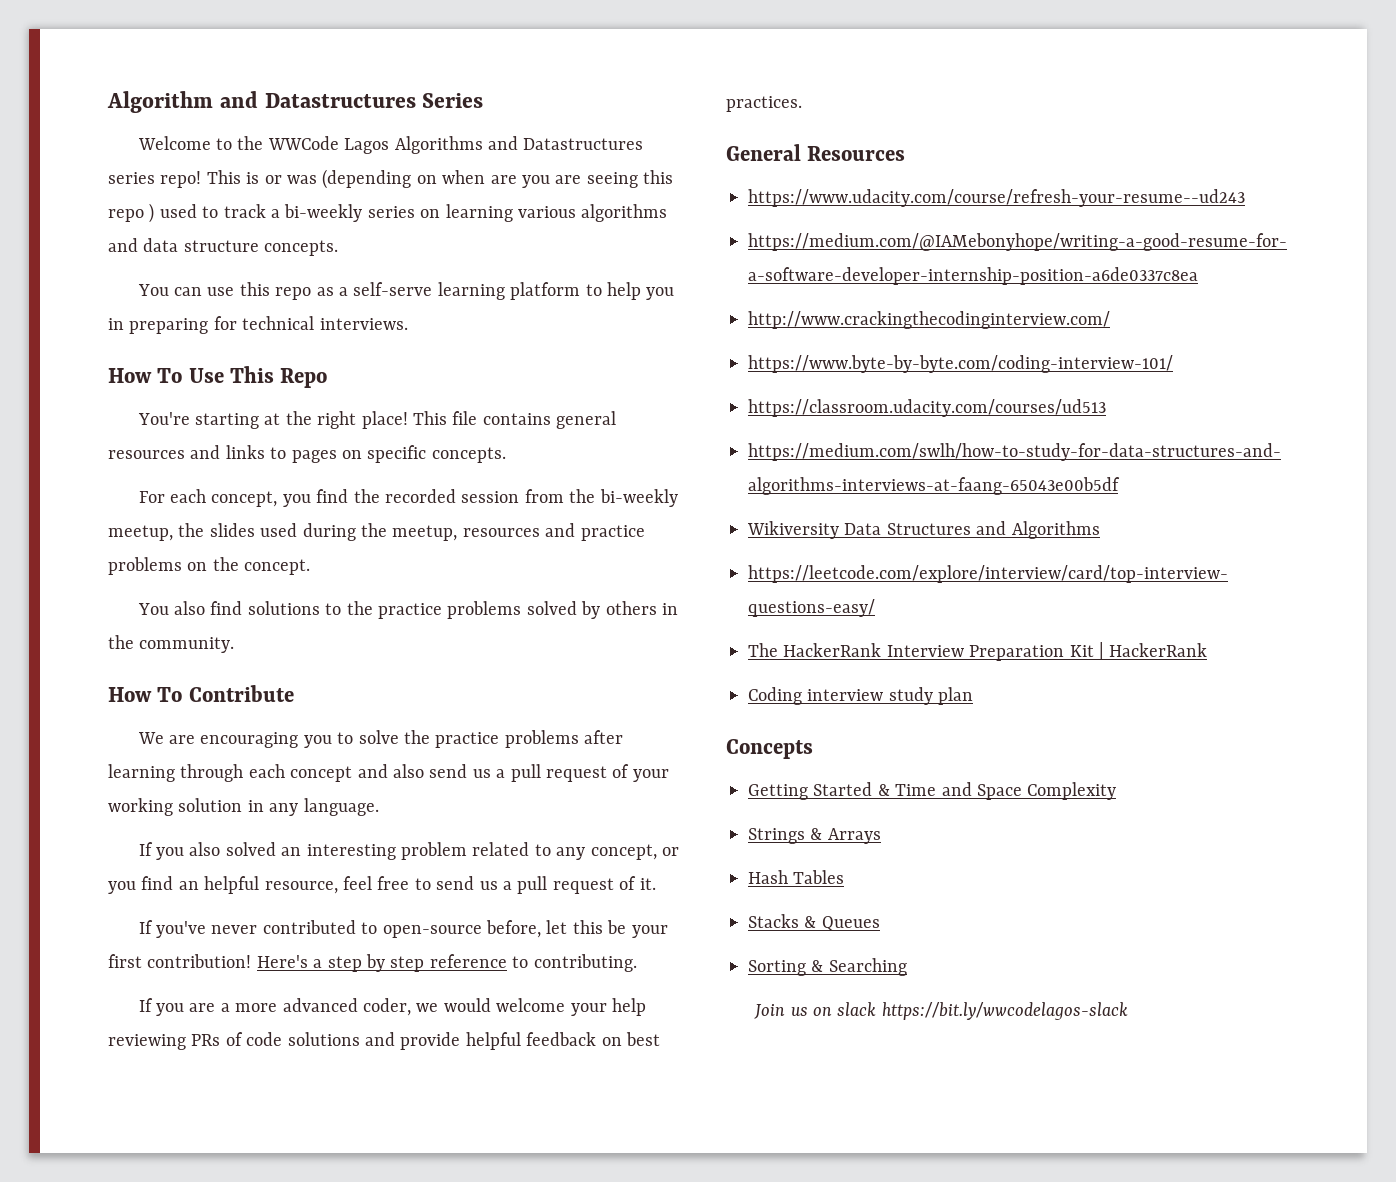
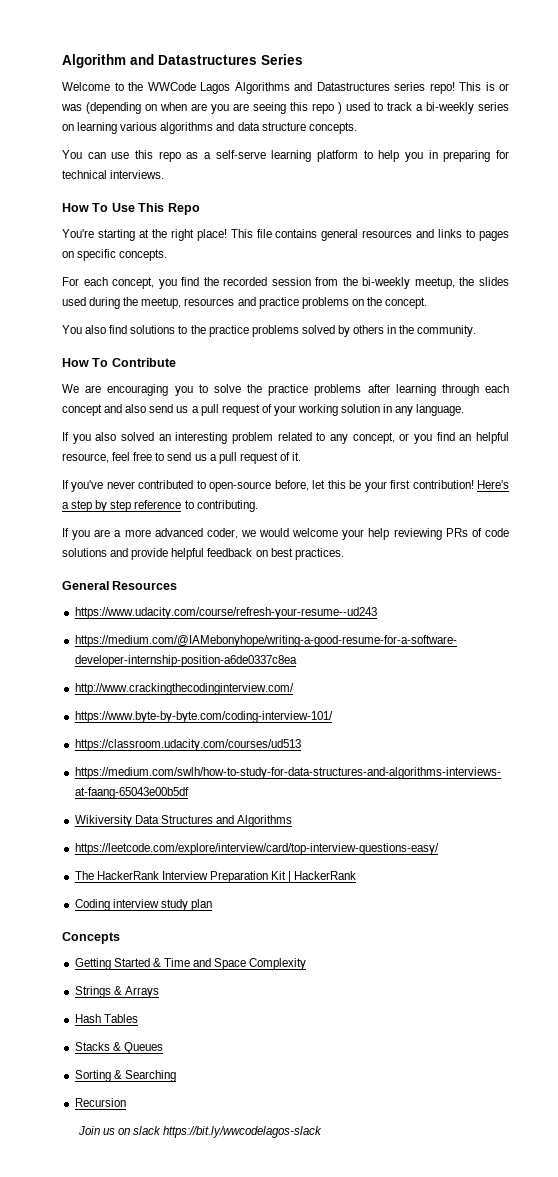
+ Recursion

